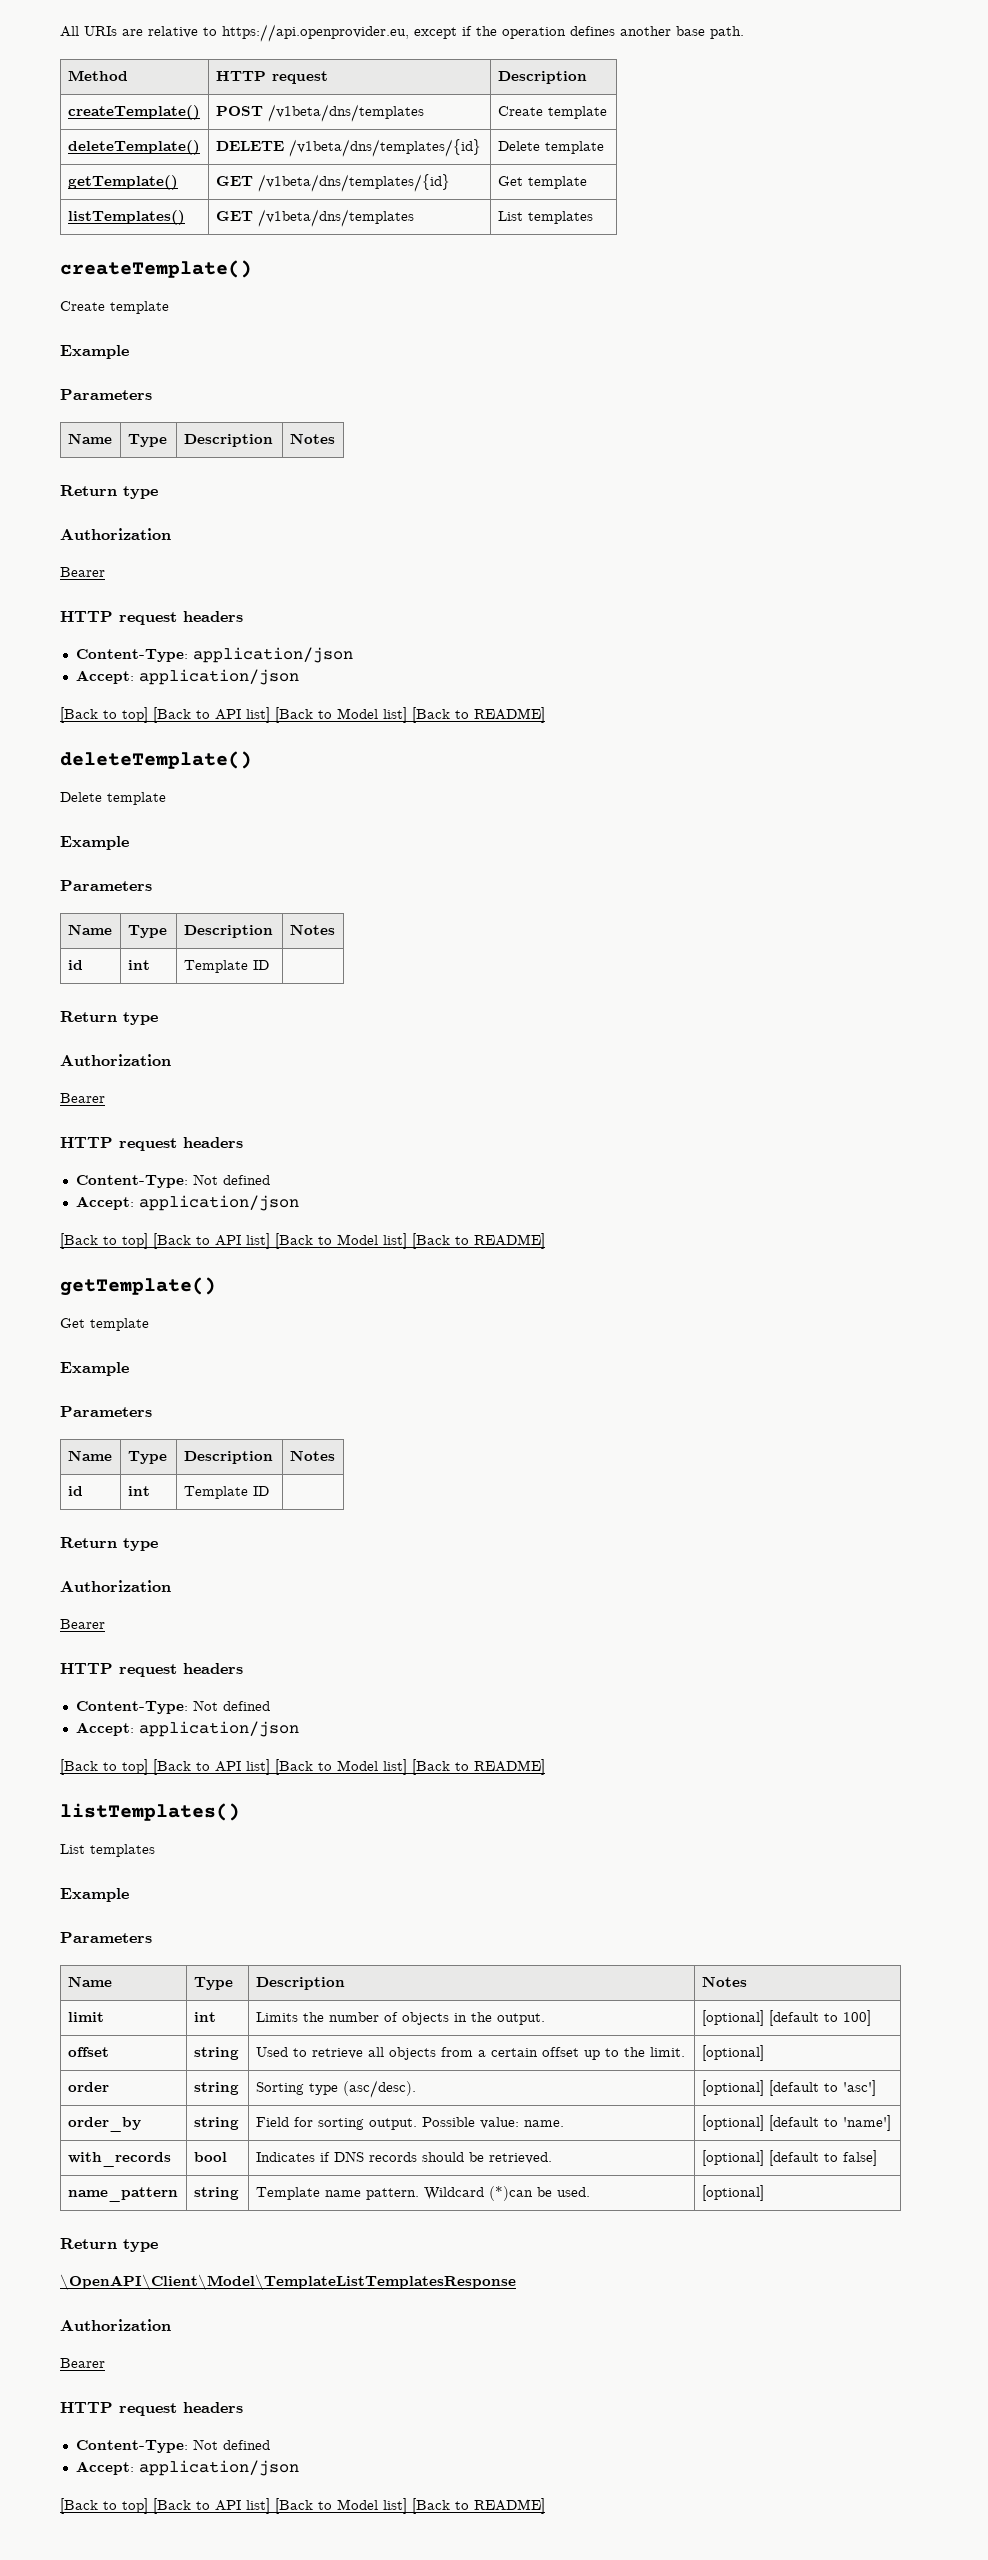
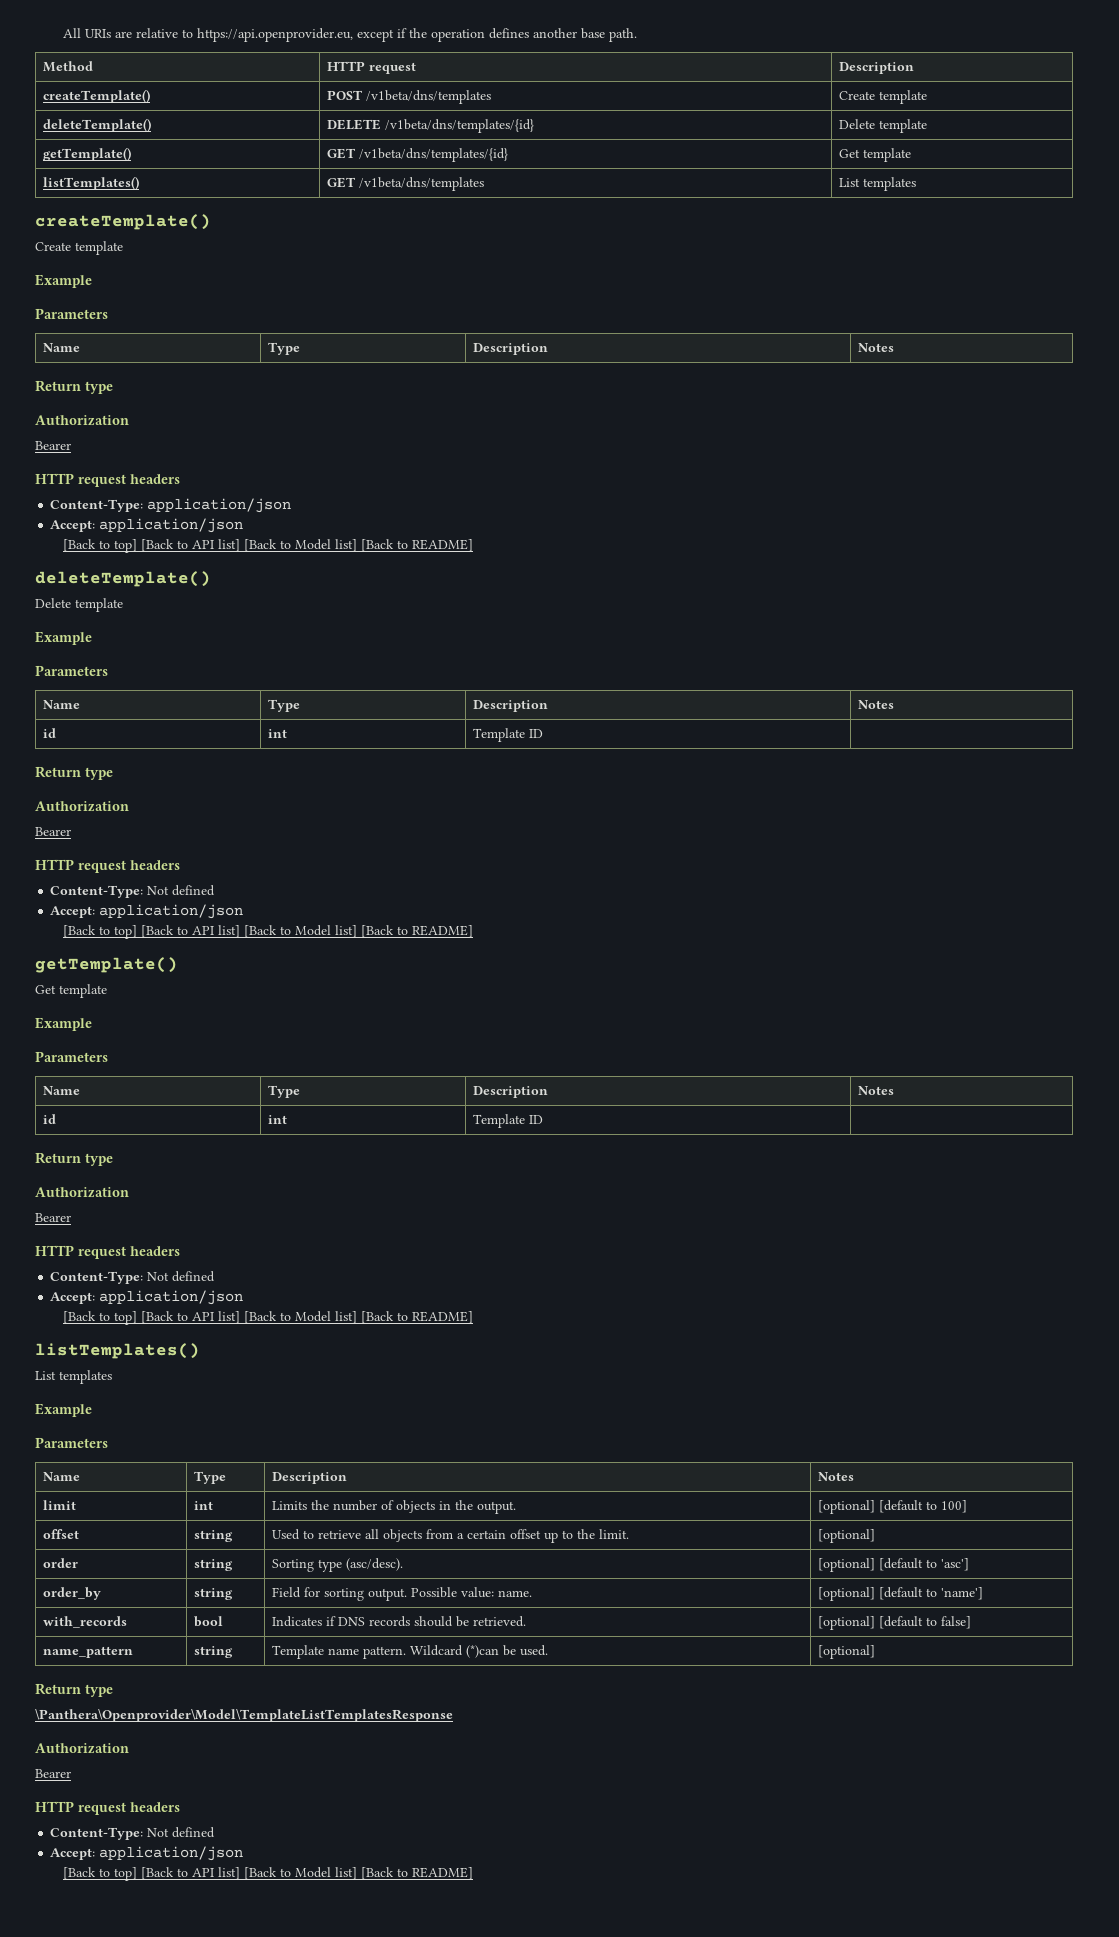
- \OpenAPI\Client\Model\TemplateListTemplatesResponse
+ \Panthera\Openprovider\Model\TemplateListTemplatesResponse

